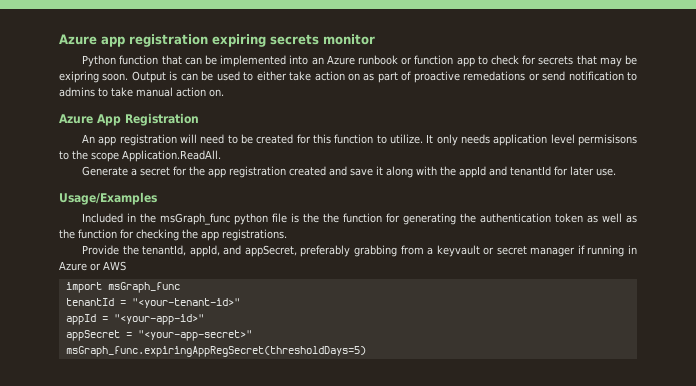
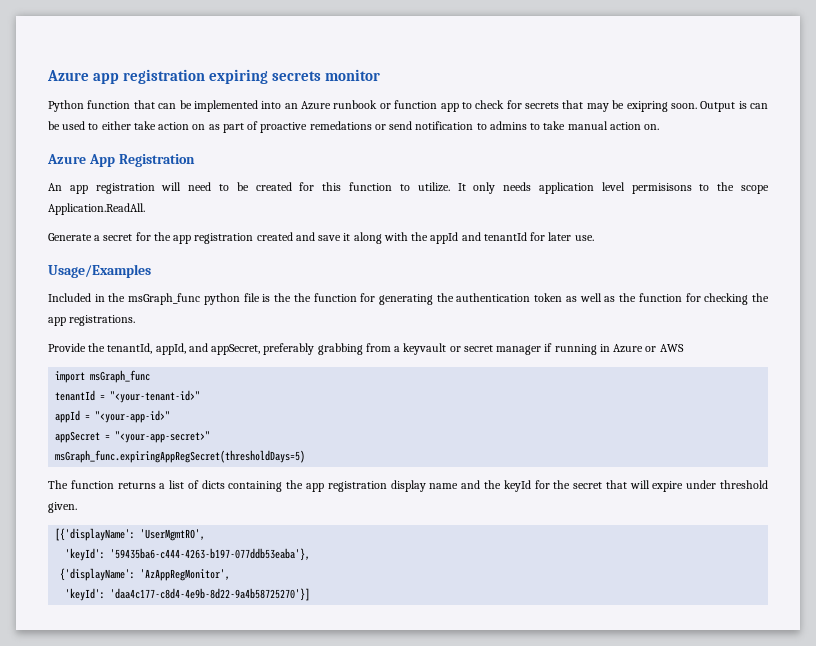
+ The function returns a list of dicts containing the app registration display name and the keyId for the secret that will expire under threshold given.
+ [{'displayName': 'UserMgmtRO',
+ 'keyId': '59435ba6-c444-4263-b197-077ddb53eaba'},
+ {'displayName': 'AzAppRegMonitor',
+ 'keyId': 'daa4c177-c8d4-4e9b-8d22-9a4b58725270'}]

